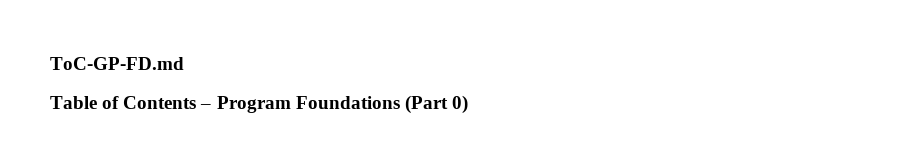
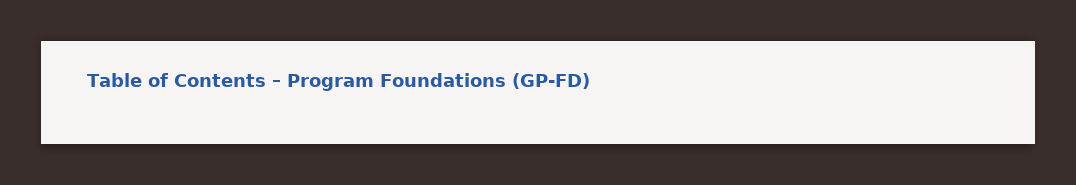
- ToC‑GP‑FD.md
- Table of Contents – Program Foundations (Part 0)
+ Table of Contents – Program Foundations (GP-FD)

